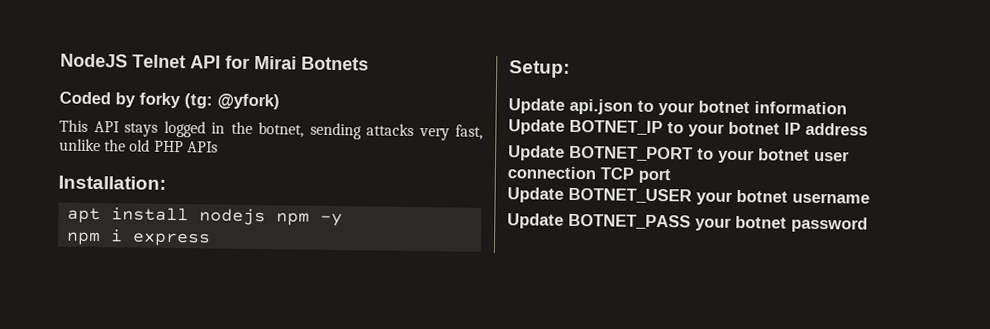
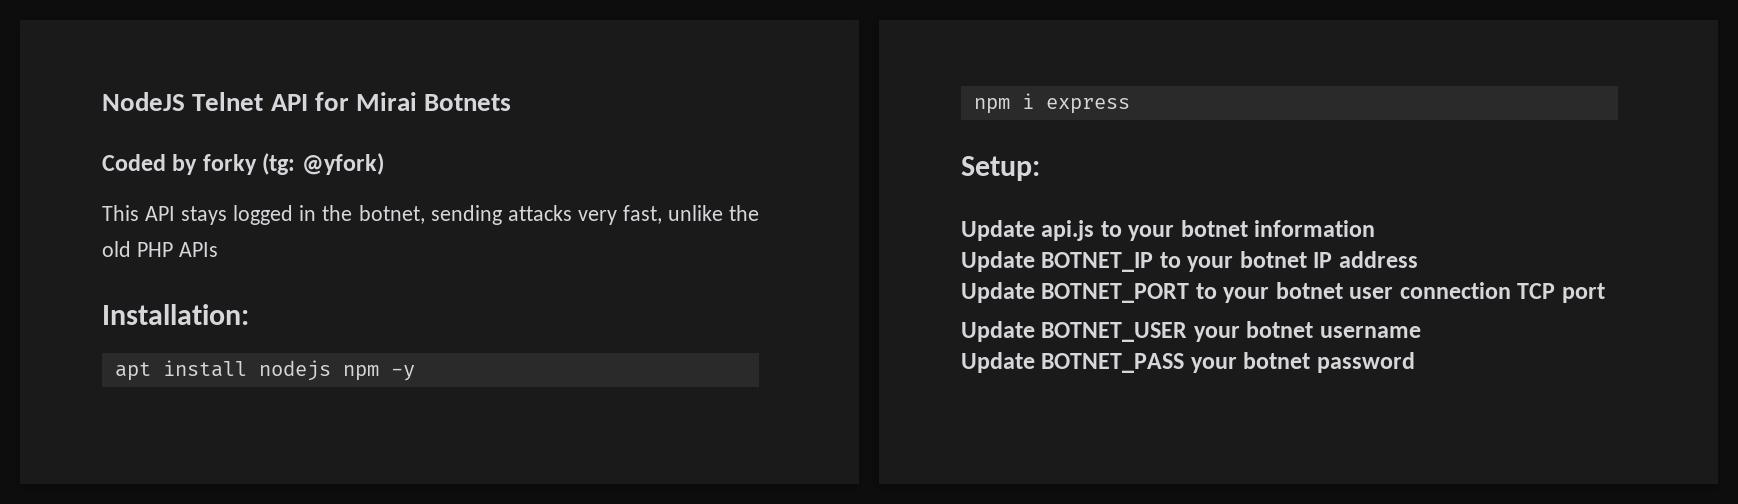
- Update api.json to your botnet information
+ Update api.js to your botnet information

